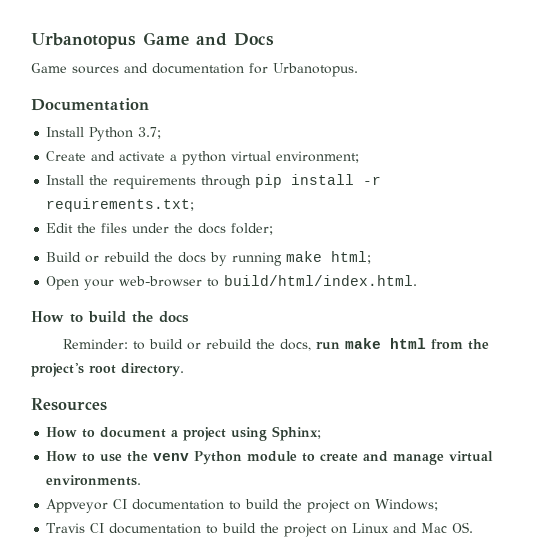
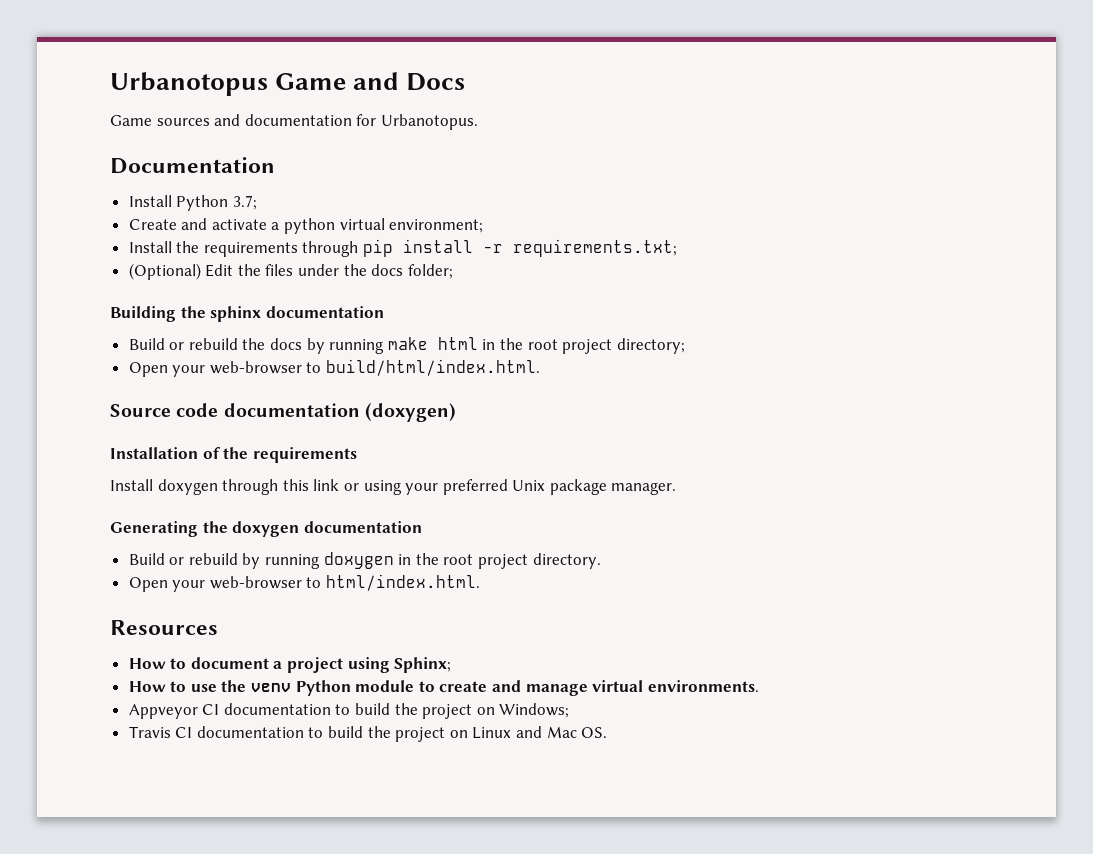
- Edit the files under the docs folder;
+ (Optional) Edit the files under the docs folder;
+ Building the sphinx documentation
- Build or rebuild the docs by running make html;
+ Build or rebuild the docs by running make html in the root project directory;
- How to build the docs
- Reminder: to build or rebuild the docs, run make html from the project's root directory.
+ Source code documentation (doxygen)
+ Installation of the requirements
+ Install doxygen through this link or using your preferred Unix package manager.
+ Generating the doxygen documentation
+ Build or rebuild by running doxygen in the root project directory.
+ Open your web-browser to html/index.html.

